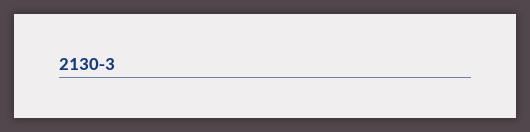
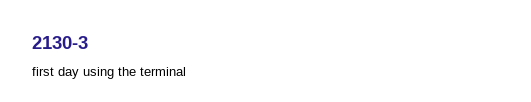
+ first day using the terminal

